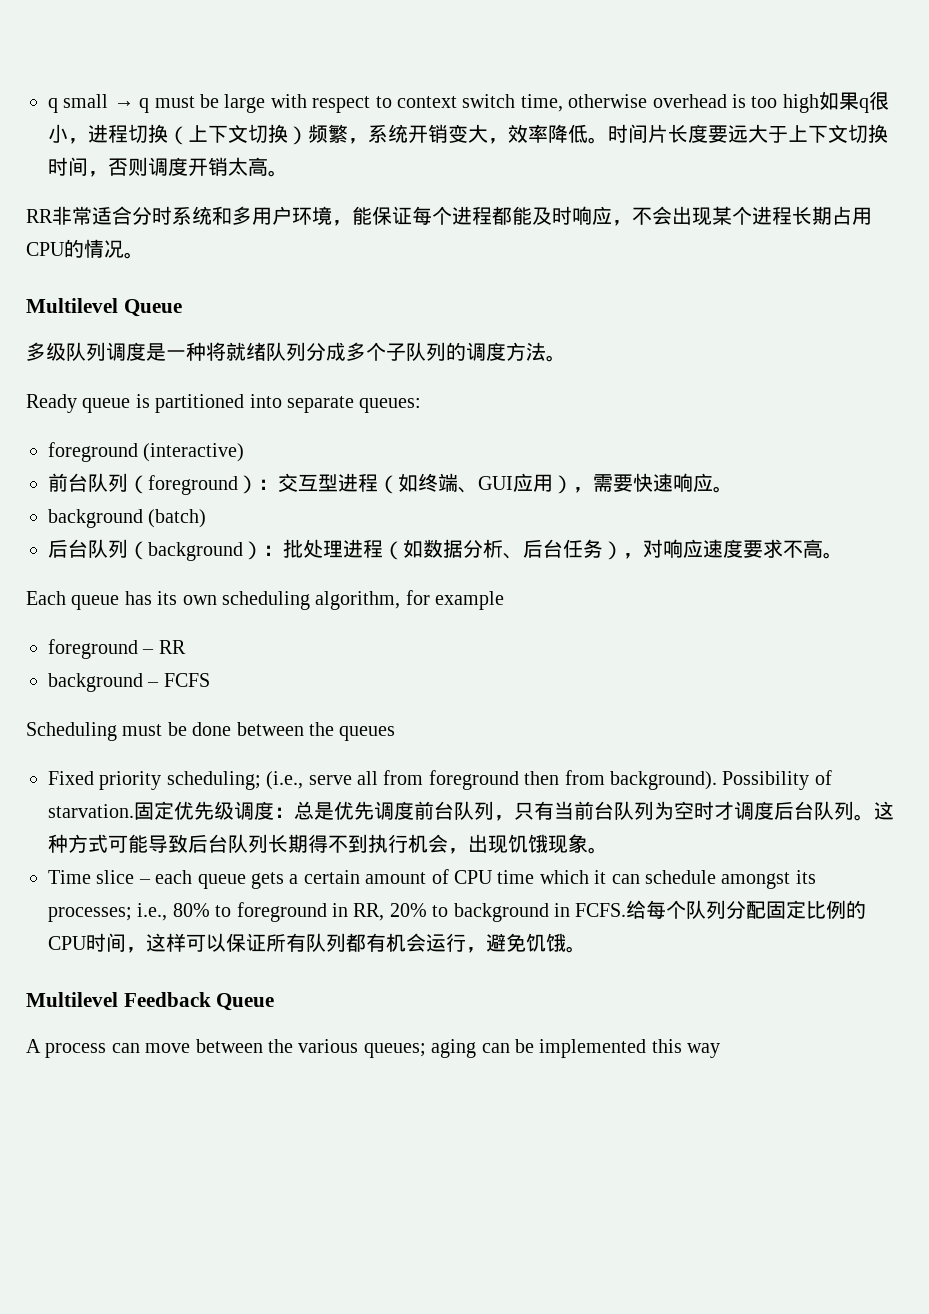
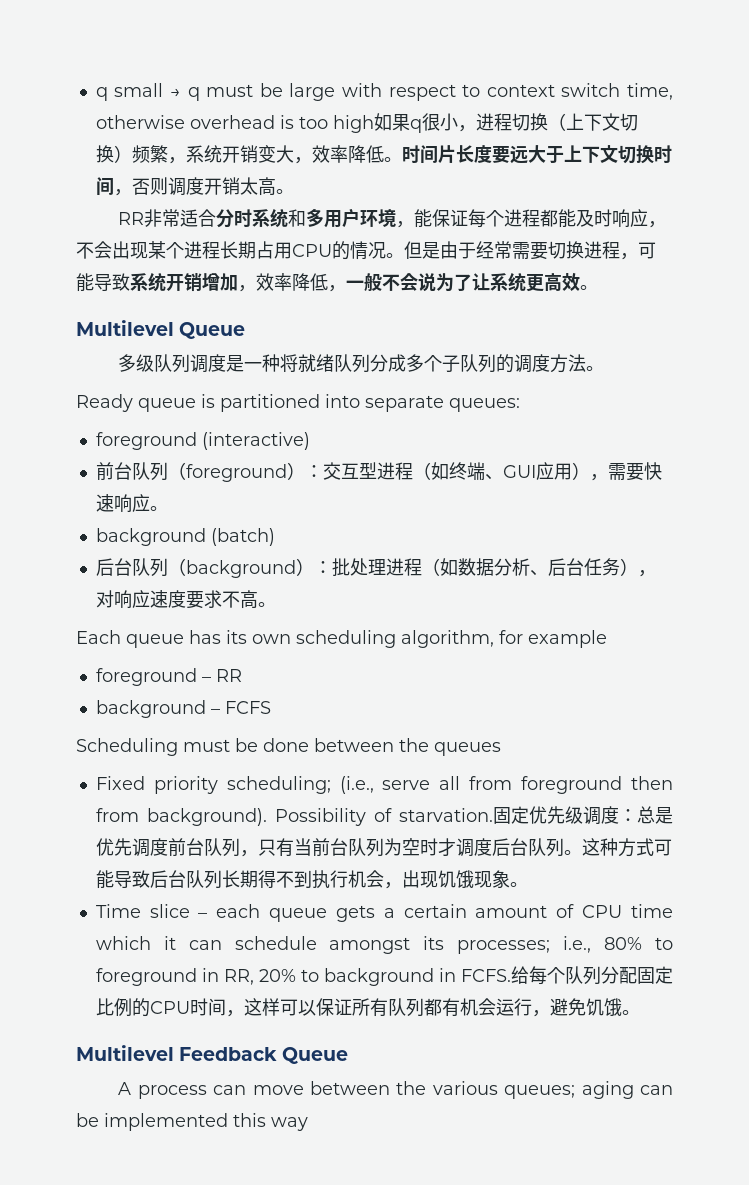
+ 但是由于经常需要切换进程，可能导致系统开销增加，效率降低，一般不会说为了让系统更高效。

